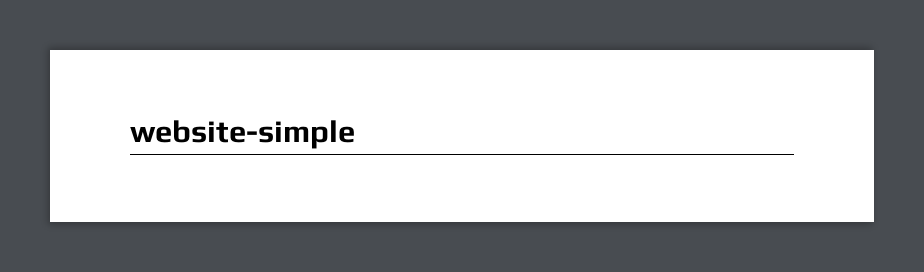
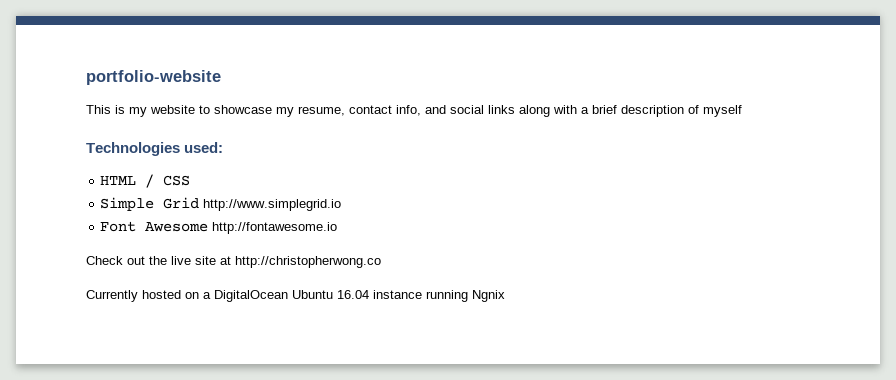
- website-simple
+ portfolio-website
+ This is my website to showcase my resume, contact info, and social links along with a brief description of myself
+ Technologies used:
+ HTML / CSS
+ Simple Grid http://www.simplegrid.io
+ Font Awesome http://fontawesome.io
+ Check out the live site at http://christopherwong.co
+ Currently hosted on a DigitalOcean Ubuntu 16.04 instance running Ngnix

